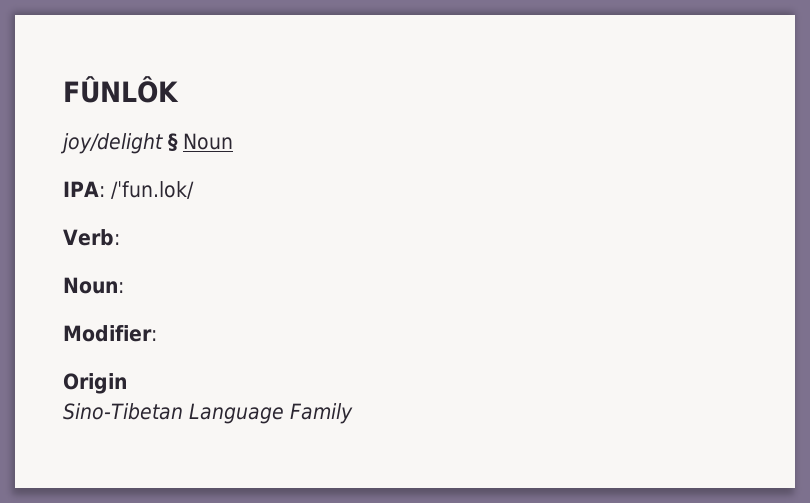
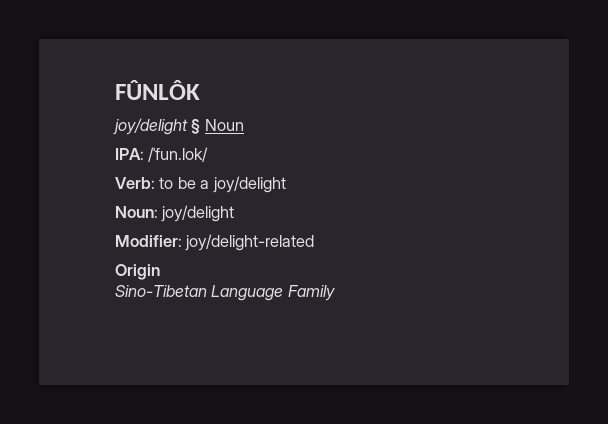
- Verb:
+ Verb: to be a joy/delight
- Noun:
+ Noun: joy/delight
- Modifier:
+ Modifier: joy/delight-related

